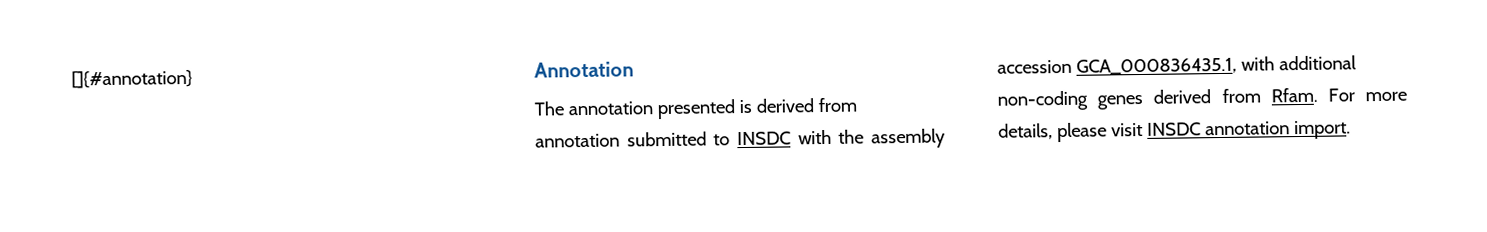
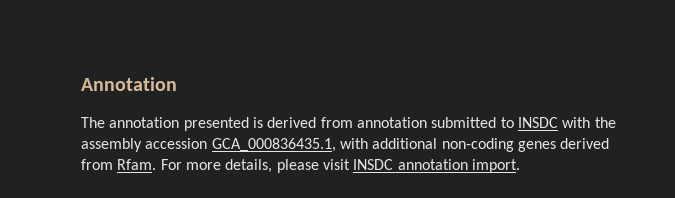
- []{#annotation}

